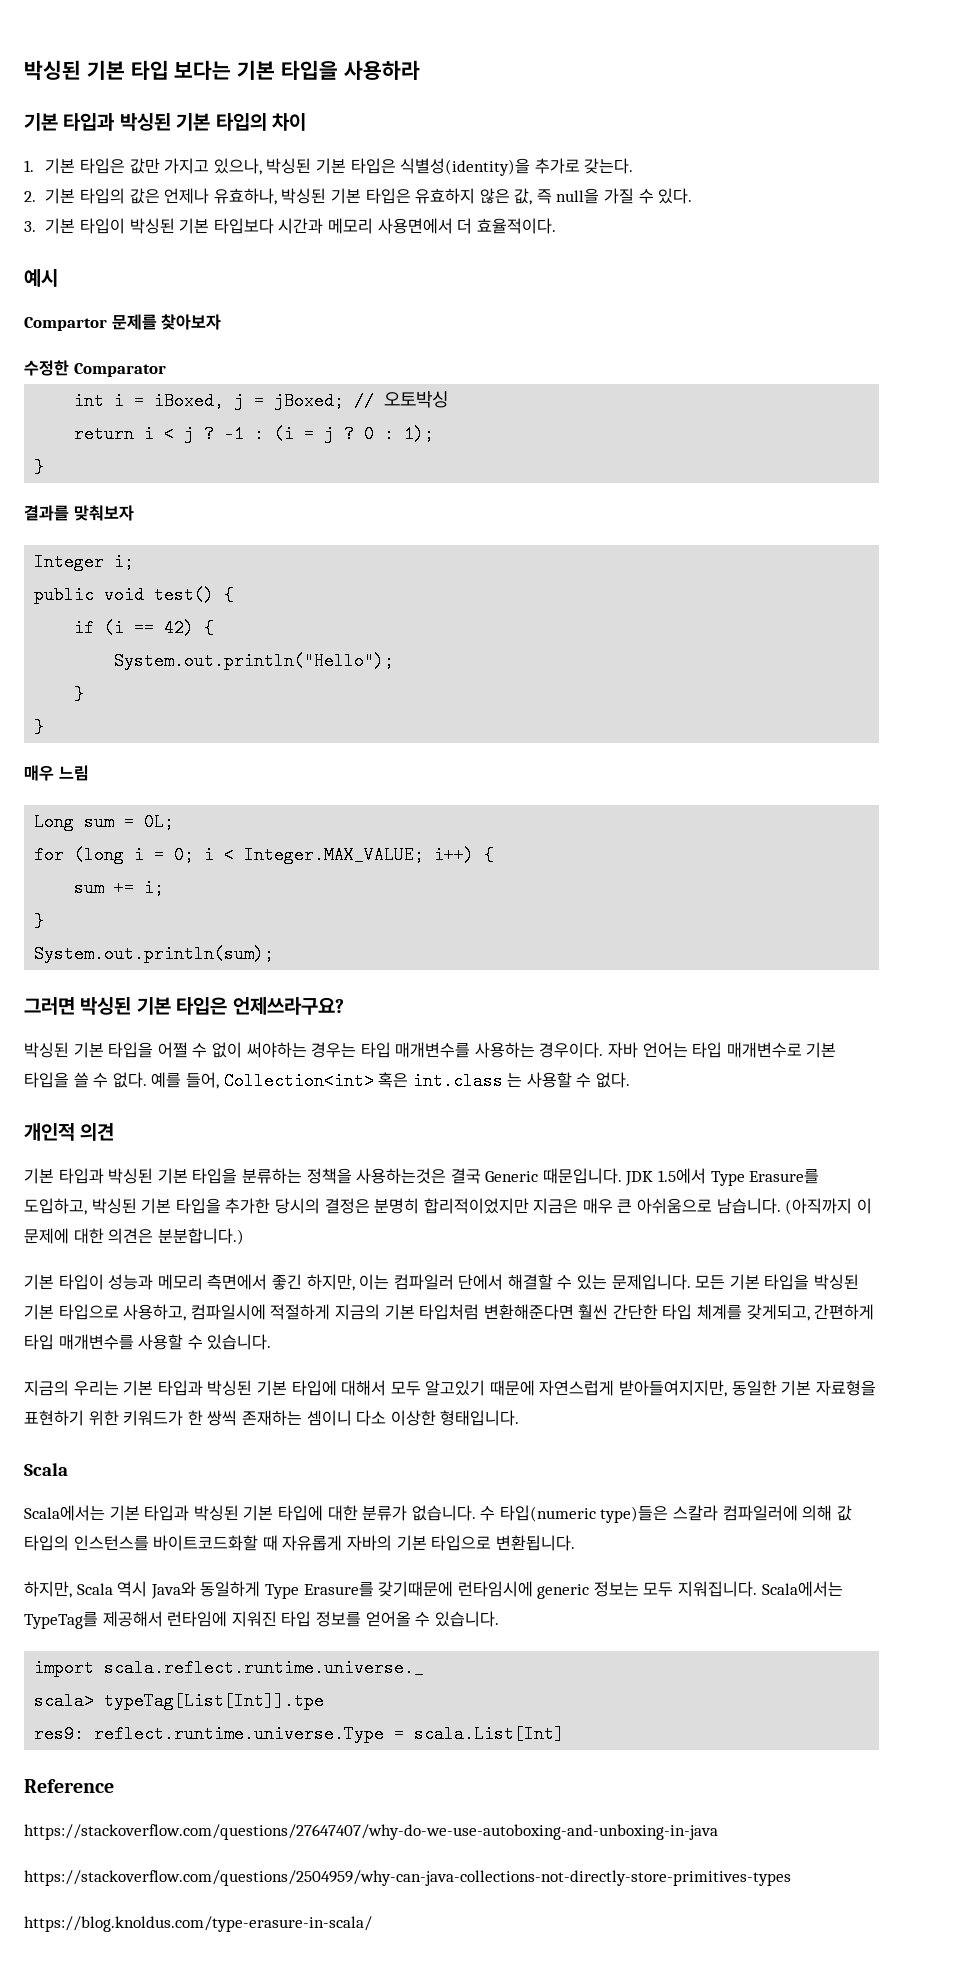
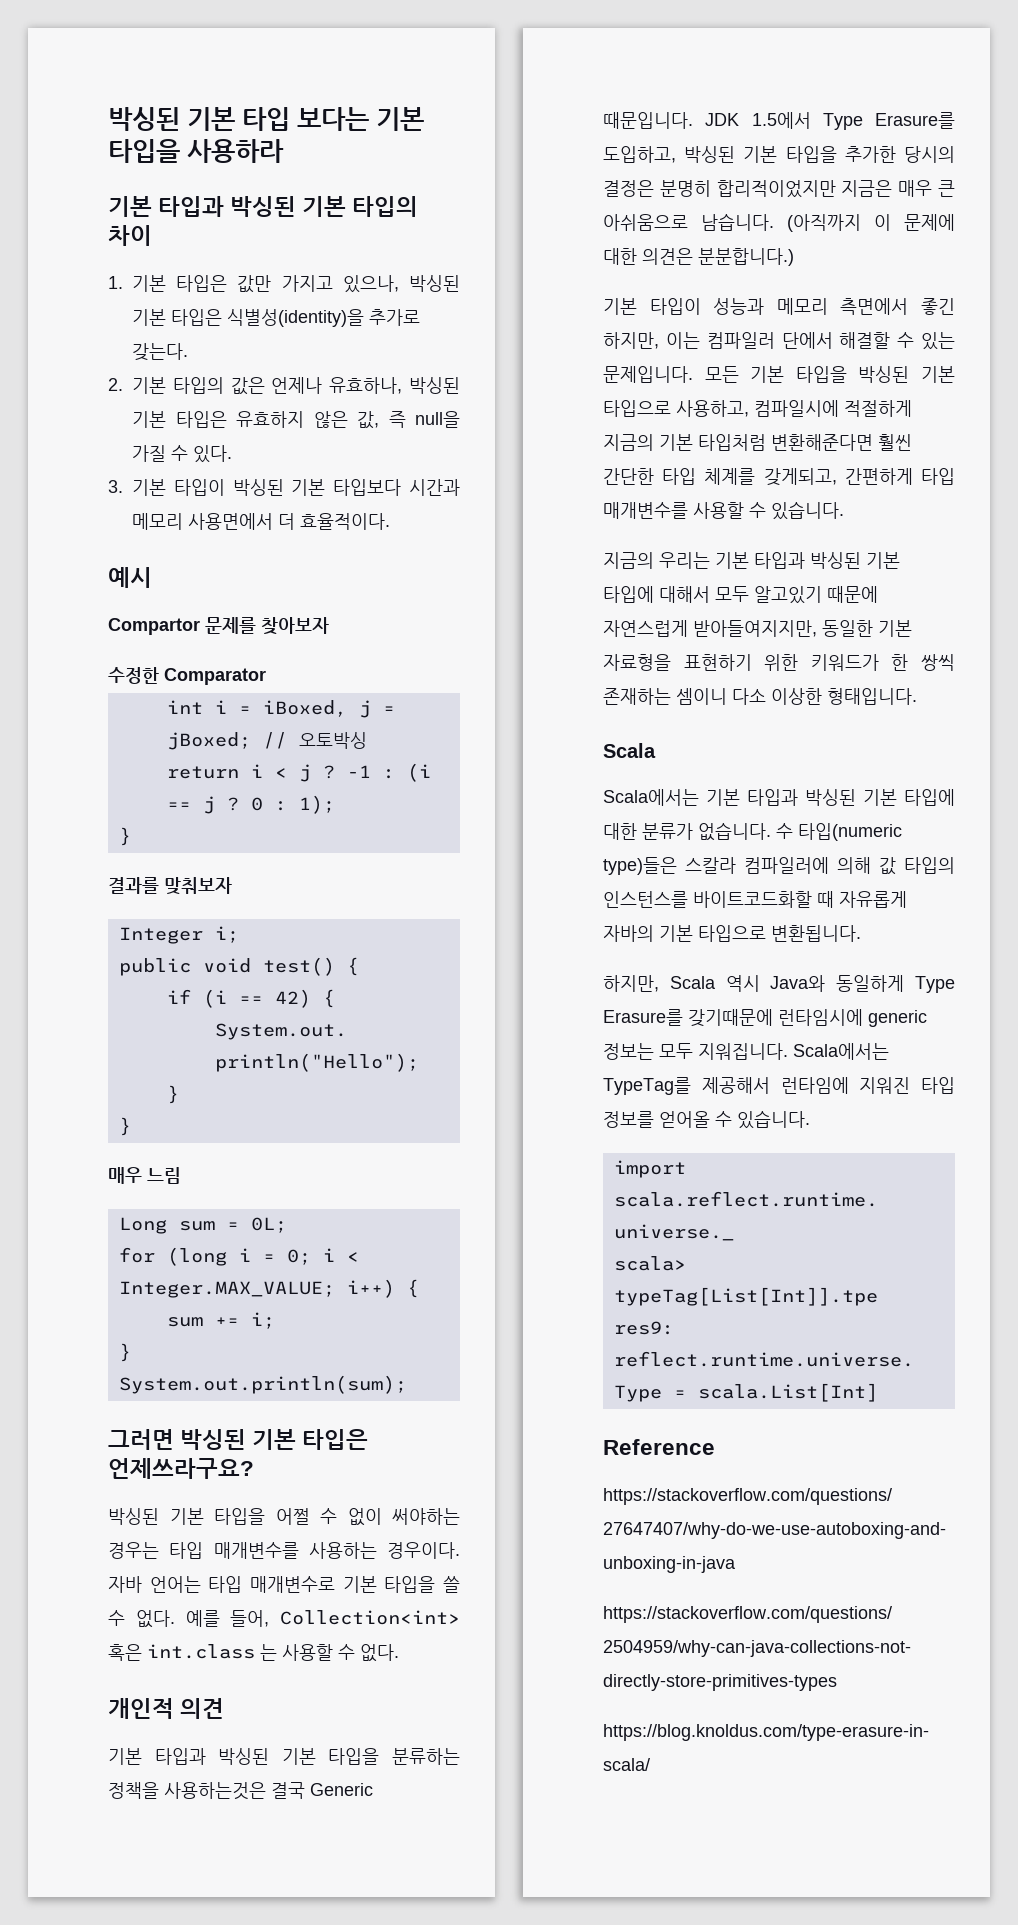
- -1 : (i = j ?
+ -1 : (i == j ?

